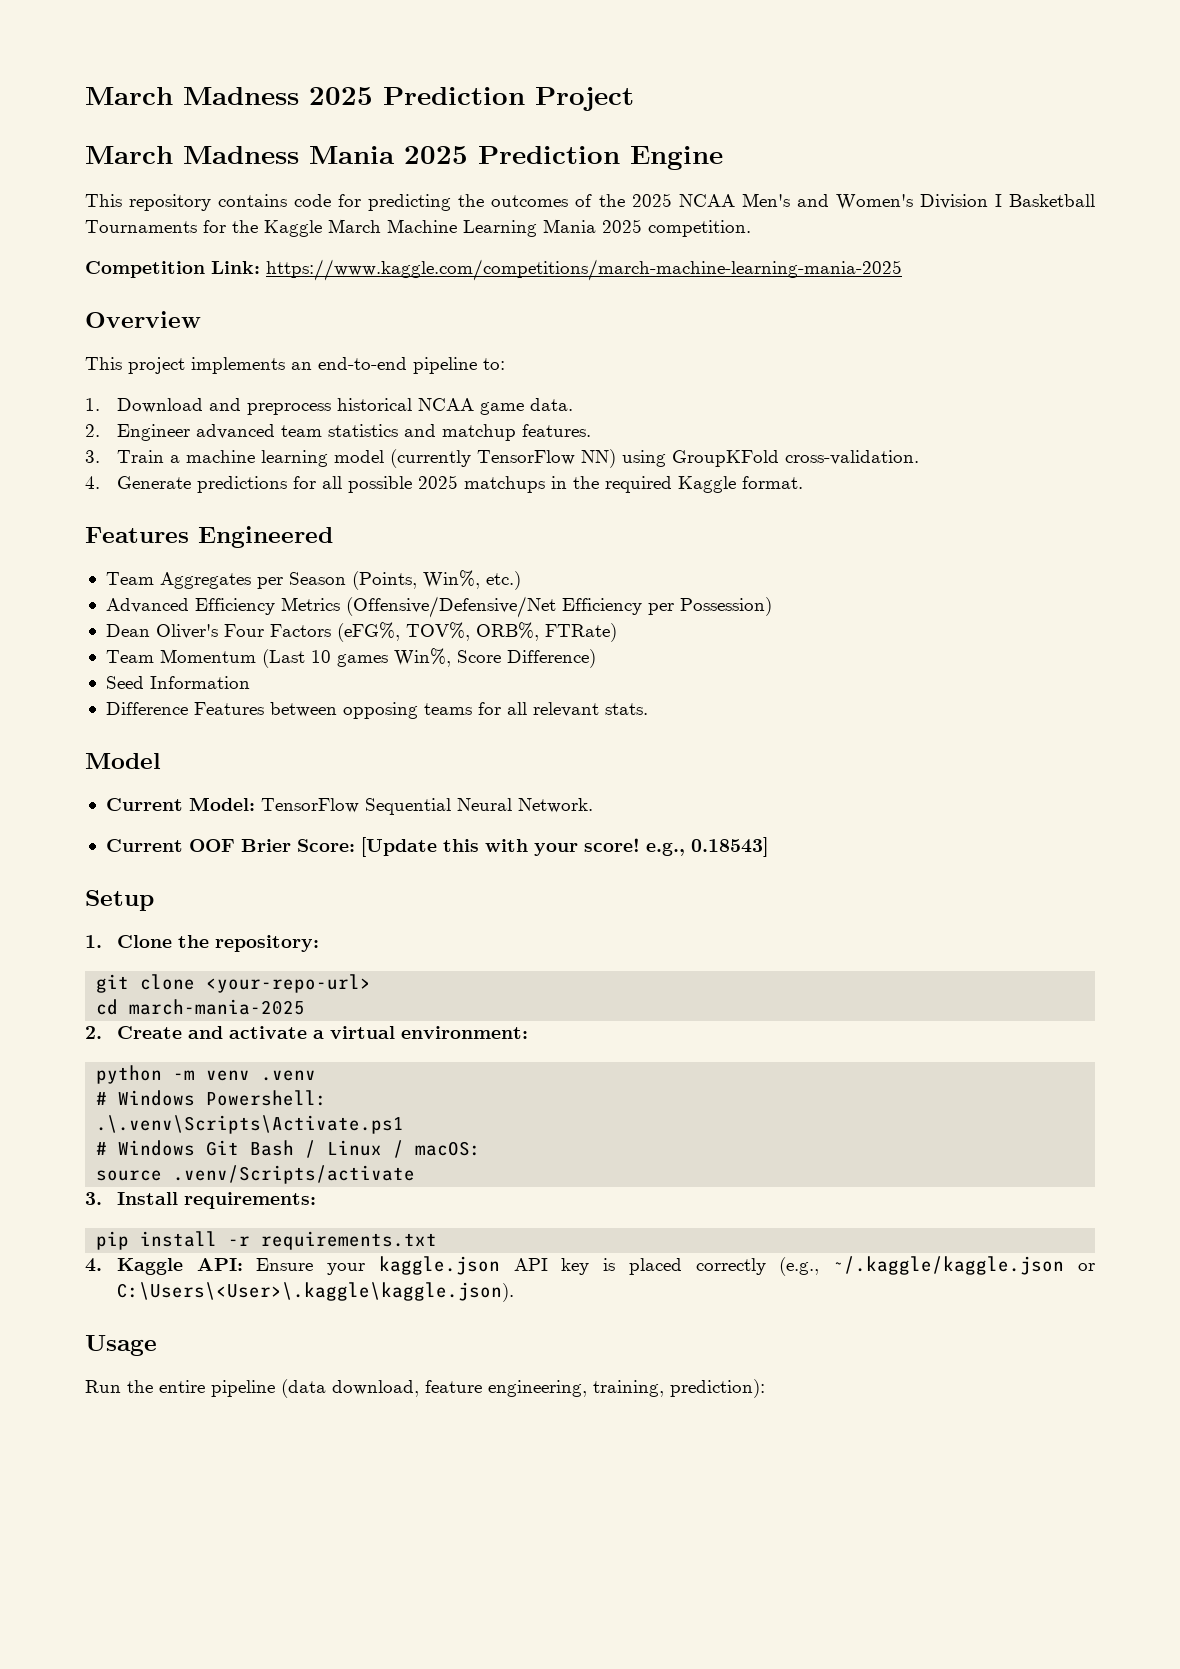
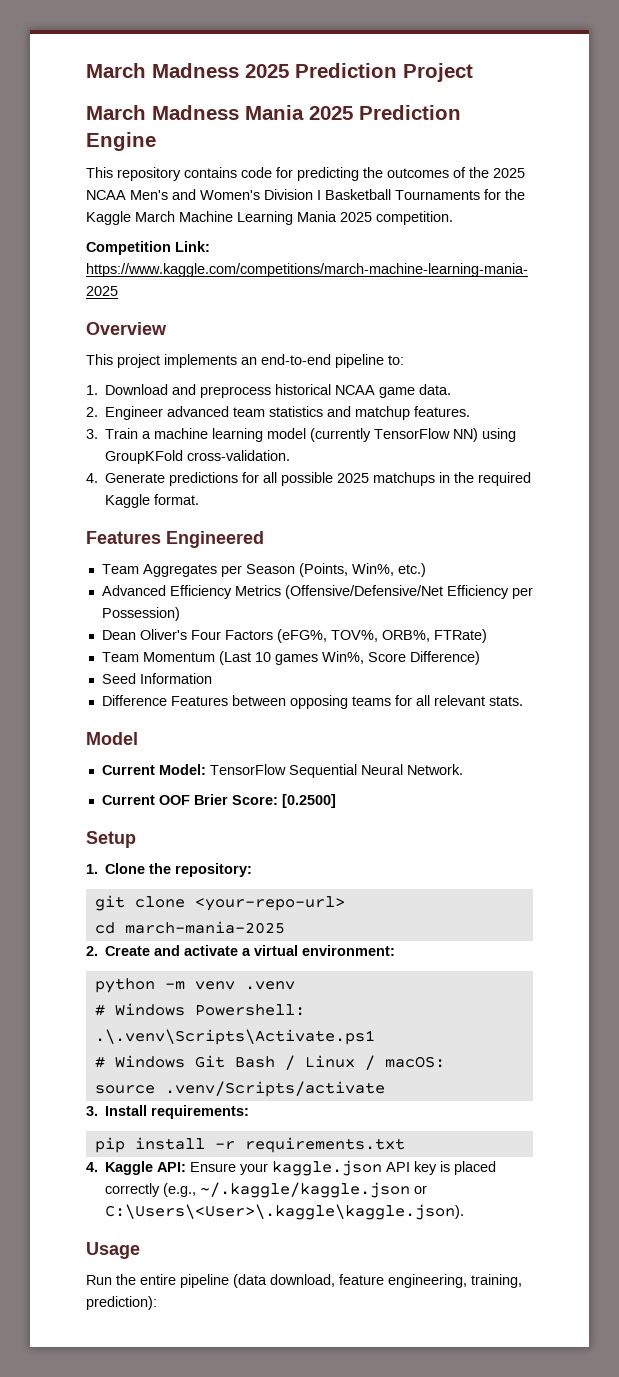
- Current OOF Brier Score: [Update this with your score! e.g., 0.18543]
+ Current OOF Brier Score: [0.2500]

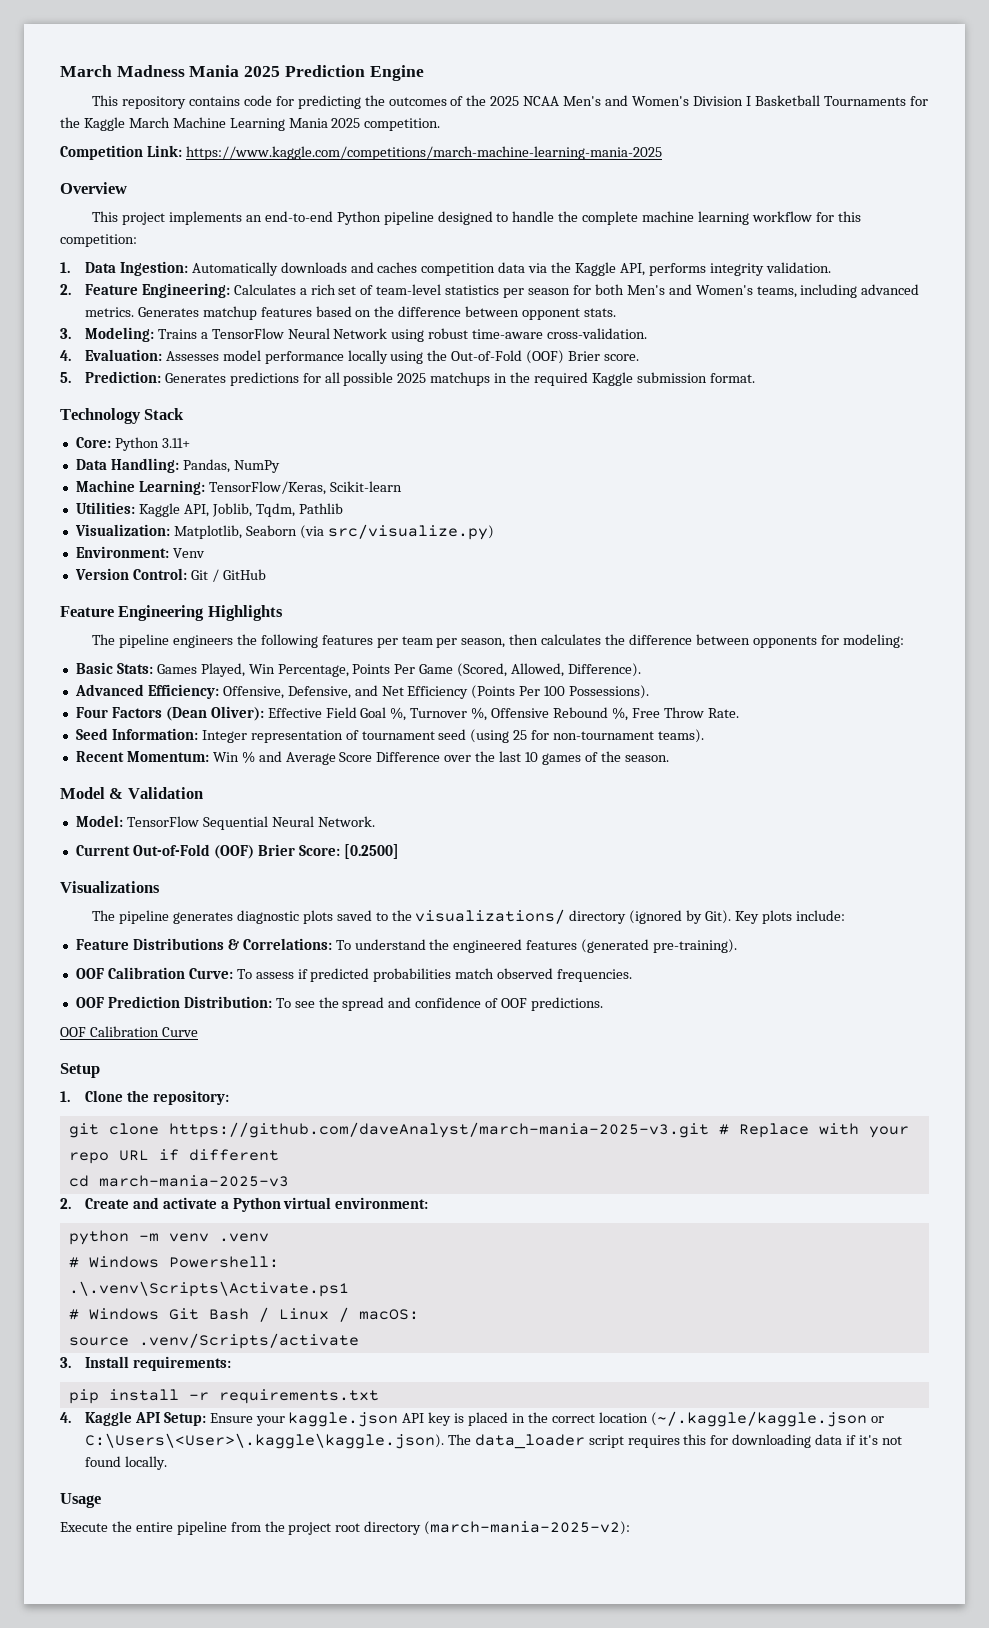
- March Madness 2025 Prediction Project
- This project implements an end-to-end pipeline to:
- 1. Download and preprocess historical NCAA game data.
- 2. Engineer advanced team statistics and matchup features.
- 3. Train a machine learning model (currently TensorFlow NN) using GroupKFold cross-validation.
- 4. Generate predictions for all possible 2025 matchups in the required Kaggle format.
+ This project implements an end-to-end Python pipeline designed to handle the complete machine learning workflow for this competition:
+ 1. Data Ingestion: Automatically downloads and caches competition data via the Kaggle API, performs integrity validation.
+ 2. Feature Engineering: Calculates a rich set of team-level statistics per season for both Men's and Women's teams, including advanced metrics. Generates matchup features based on the difference between opponent stats.
+ 3. Modeling: Trains a TensorFlow Neural Network using robust time-aware cross-validation.
+ 4. Evaluation: Assesses model performance locally using the Out-of-Fold (OOF) Brier score.
+ 5. Prediction: Generates predictions for all possible 2025 matchups in the required Kaggle submission format.
- Features Engineered
- Team Aggregates per Season (Points, Win%, etc.)
- Advanced Efficiency Metrics (Offensive/Defensive/Net Efficiency per Possession)
- Dean Oliver's Four Factors (eFG%, TOV%, ORB%, FTRate)
- Team Momentum (Last 10 games Win%, Score Difference)
- Seed Information
- Difference Features between opposing teams for all relevant stats.
+ Technology Stack
+ Core: Python 3.11+
+ Data Handling: Pandas, NumPy
+ Machine Learning: TensorFlow/Keras, Scikit-learn
+ Utilities: Kaggle API, Joblib, Tqdm, Pathlib
+ Visualization: Matplotlib, Seaborn (via src/visualize.py)
+ Environment: Venv
+ Version Control: Git / GitHub
+ Feature Engineering Highlights
+ The pipeline engineers the following features per team per season, then calculates the difference between opponents for modeling:
+ Basic Stats: Games Played, Win Percentage, Points Per Game (Scored, Allowed, Difference).
+ Advanced Efficiency: Offensive, Defensive, and Net Efficiency (Points Per 100 Possessions).
+ Four Factors (Dean Oliver): Effective Field Goal %, Turnover %, Offensive Rebound %, Free Throw Rate.
+ Seed Information: Integer representation of tournament seed (using 25 for non-tournament teams).
+ Recent Momentum: Win % and Average Score Difference over the last 10 games of the season.
- Model
- Current Model: TensorFlow Sequential Neural Network.
+ Model & Validation
+ Model: TensorFlow Sequential Neural Network.
- Current OOF Brier Score: [0.2500]
+ Current Out-of-Fold (OOF) Brier Score: [0.2500]
+ Visualizations
+ The pipeline generates diagnostic plots saved to the visualizations/ directory (ignored by Git). Key plots include:
+ Feature Distributions & Correlations: To understand the engineered features (generated pre-training).
+ OOF Calibration Curve: To assess if predicted probabilities match observed frequencies.
+ OOF Prediction Distribution: To see the spread and confidence of OOF predictions.
+ OOF Calibration Curve
- git clone <your-repo-url>
+ git clone https://github.com/daveAnalyst/march-mania-2025-v3.git # Replace with your repo URL if different
- cd march-mania-2025
+ cd march-mania-2025-v3
- 2. Create and activate a virtual environment:
+ 2. Create and activate a Python virtual environment:
- 4. Kaggle API: Ensure your kaggle.json API key is placed correctly (e.g., ~/.kaggle/kaggle.json or C:\Users\<User>\.kaggle\kaggle.json).
+ 4. Kaggle API Setup: Ensure your kaggle.json API key is placed in the correct location (~/.kaggle/kaggle.json or C:\Users\<User>\.kaggle\kaggle.json). The data_loader script requires this for downloading data if it's not found locally.
- Run the entire pipeline (data download, feature engineering, training, prediction):
+ Execute the entire pipeline from the project root directory (march-mania-2025-v2):

